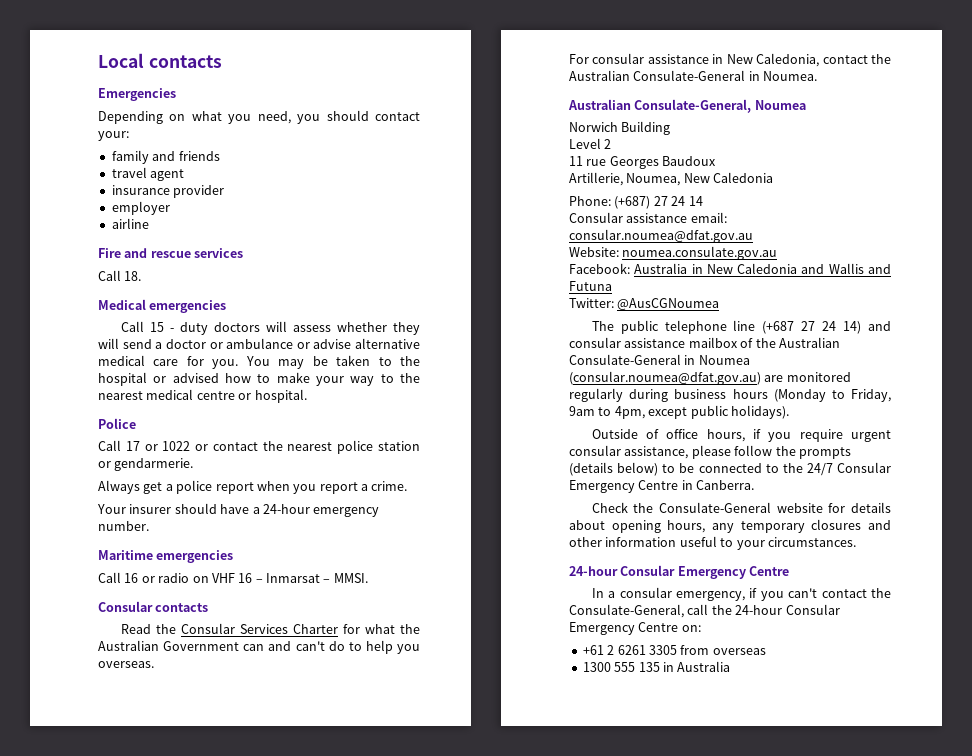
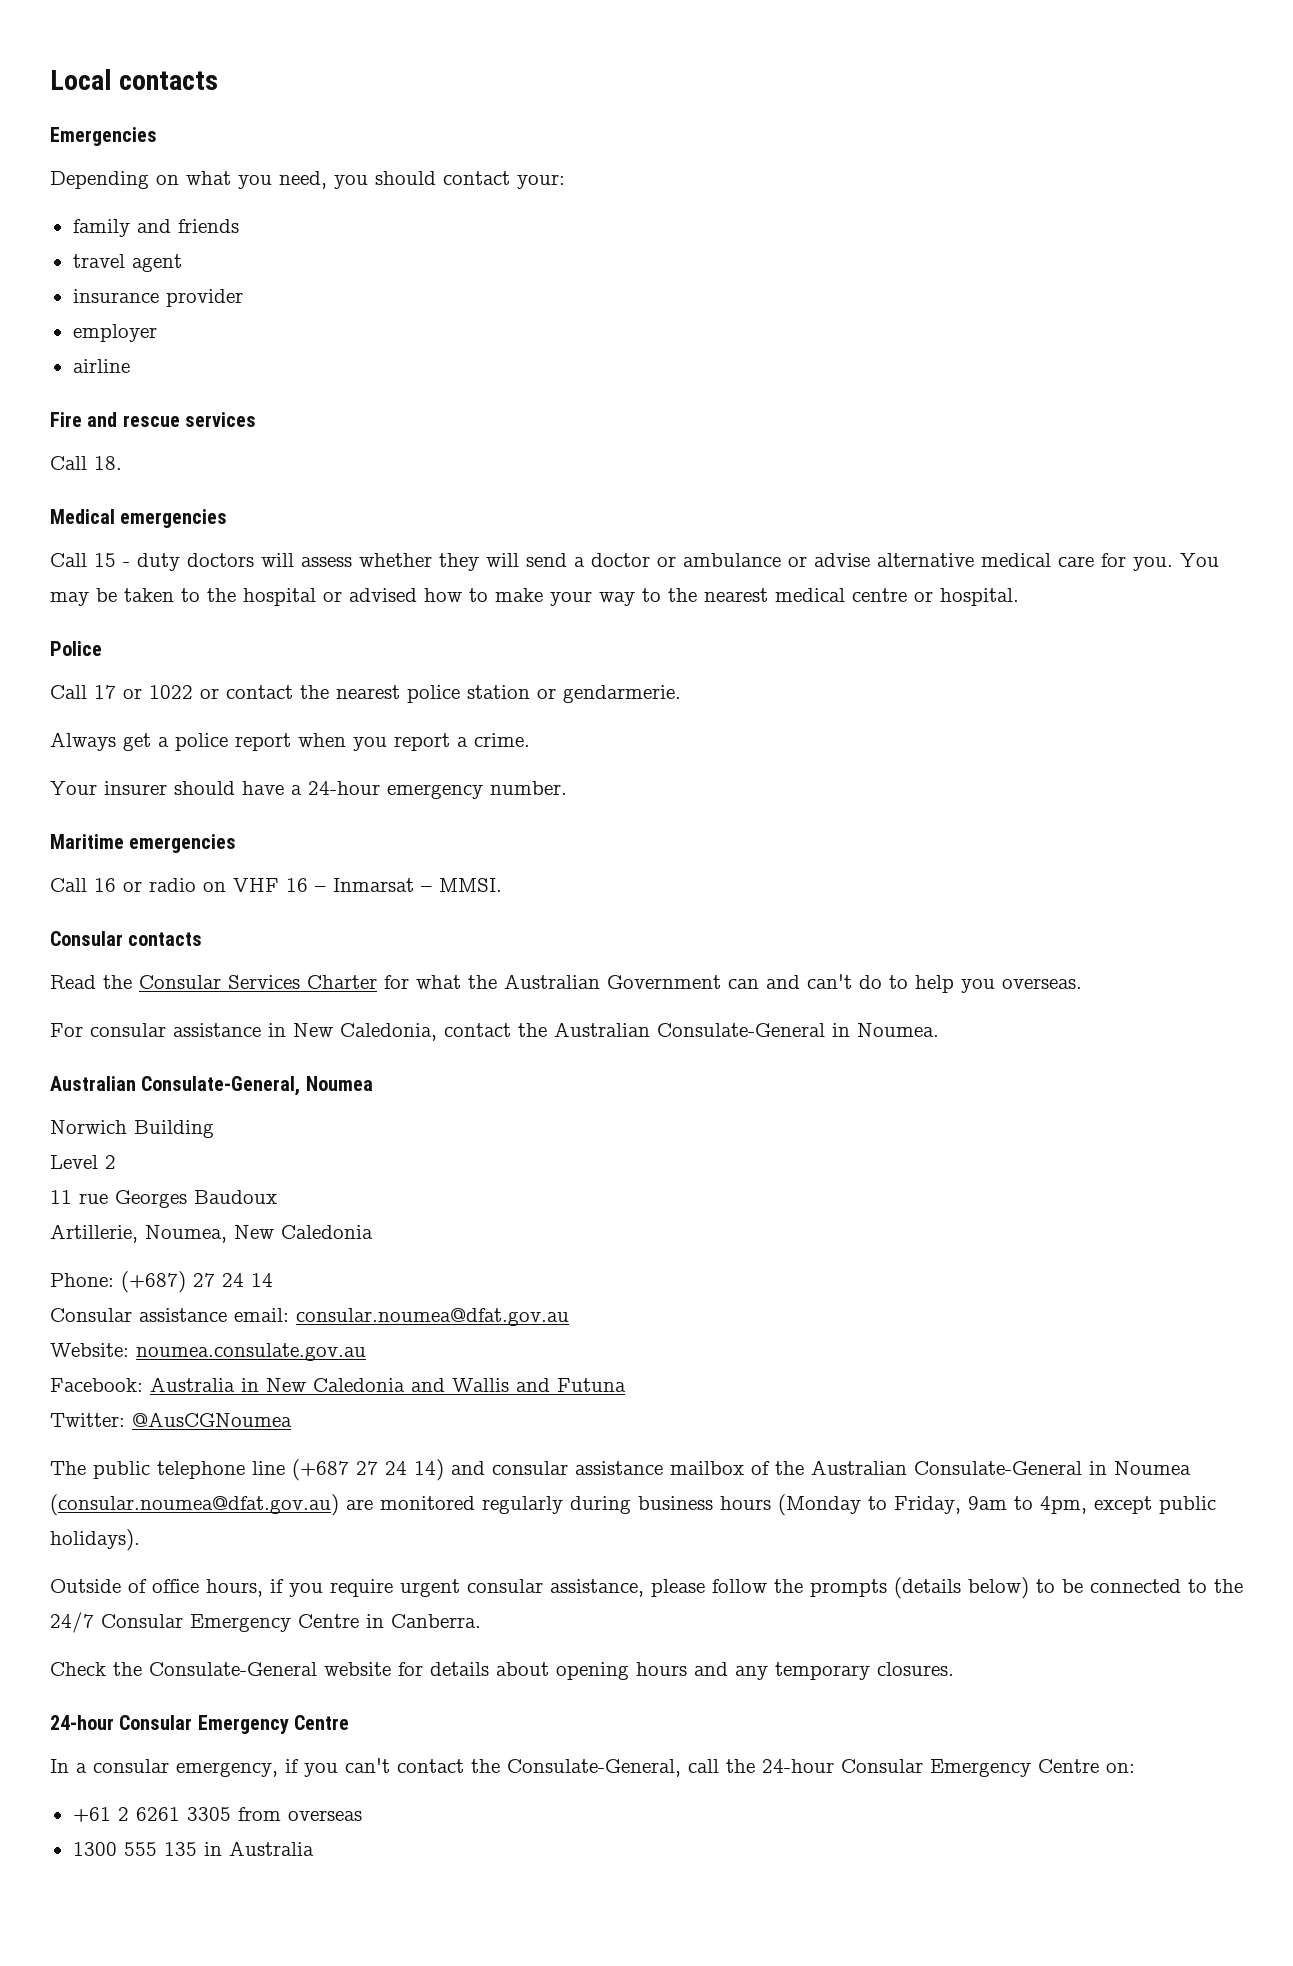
- Check the Consulate-General website for details about opening hours, any temporary closures and other information useful to your circumstances.
+ Check the Consulate-General website for details about opening hours and any temporary closures.

